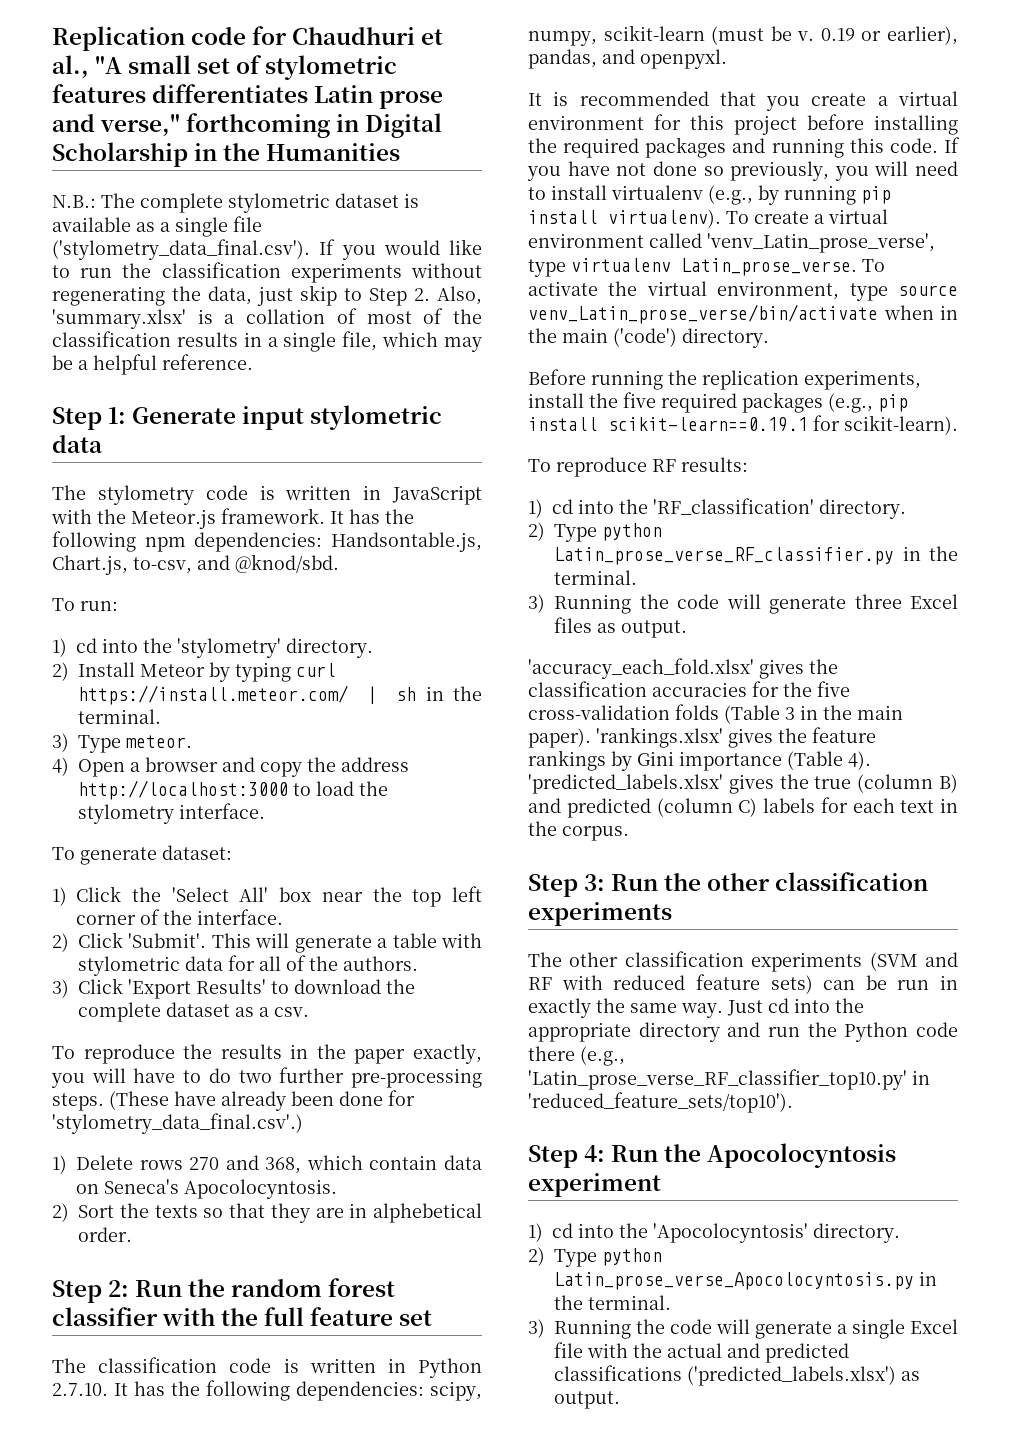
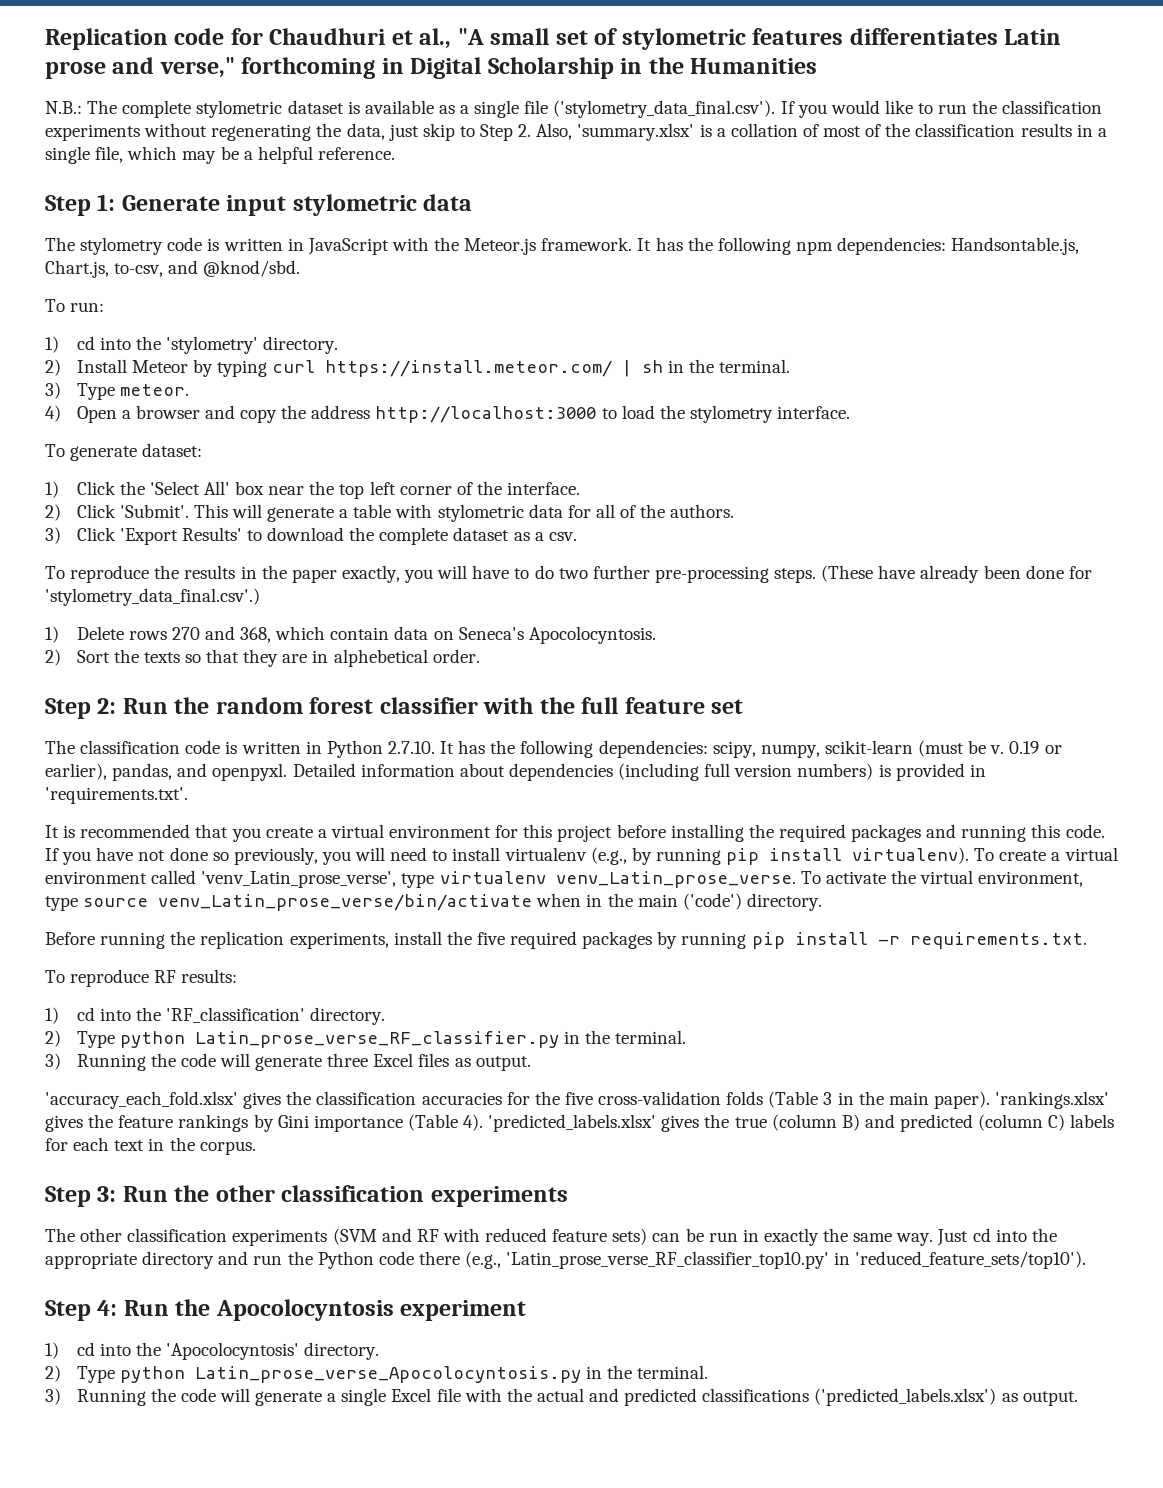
+ Detailed information about dependencies (including full version numbers) is provided in 'requirements.txt'.
- To create a virtual environment called 'venv_Latin_prose_verse', type virtualenv Latin_prose_verse.
+ To create a virtual environment called 'venv_Latin_prose_verse', type virtualenv venv_Latin_prose_verse.
- Before running the replication experiments, install the five required packages (e.g., pip install scikit-learn==0.19.1 for scikit-learn).
+ Before running the replication experiments, install the five required packages by running pip install -r requirements.txt.

